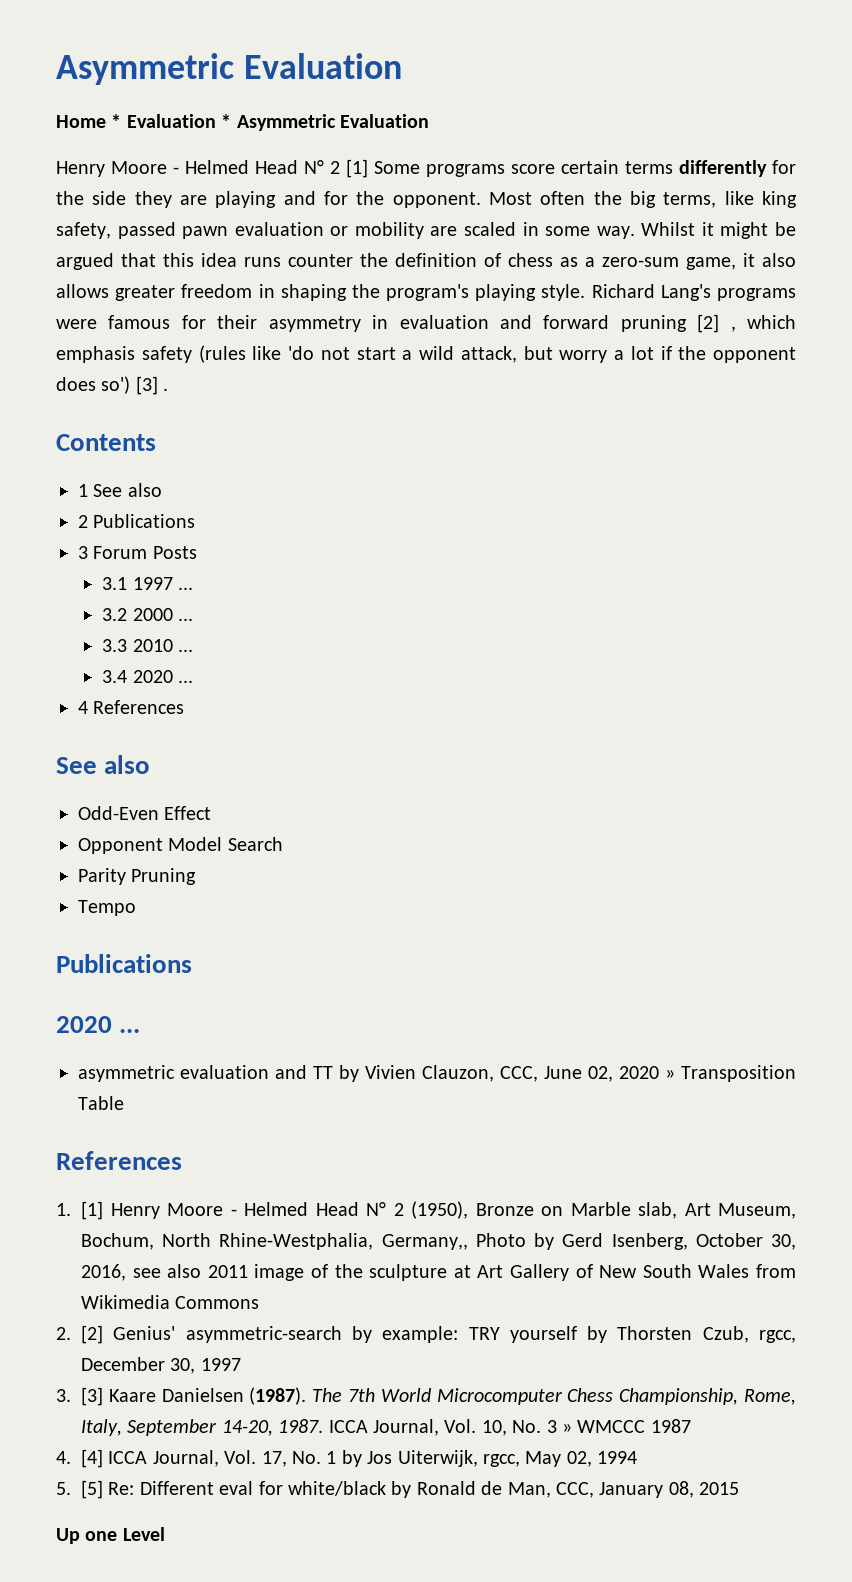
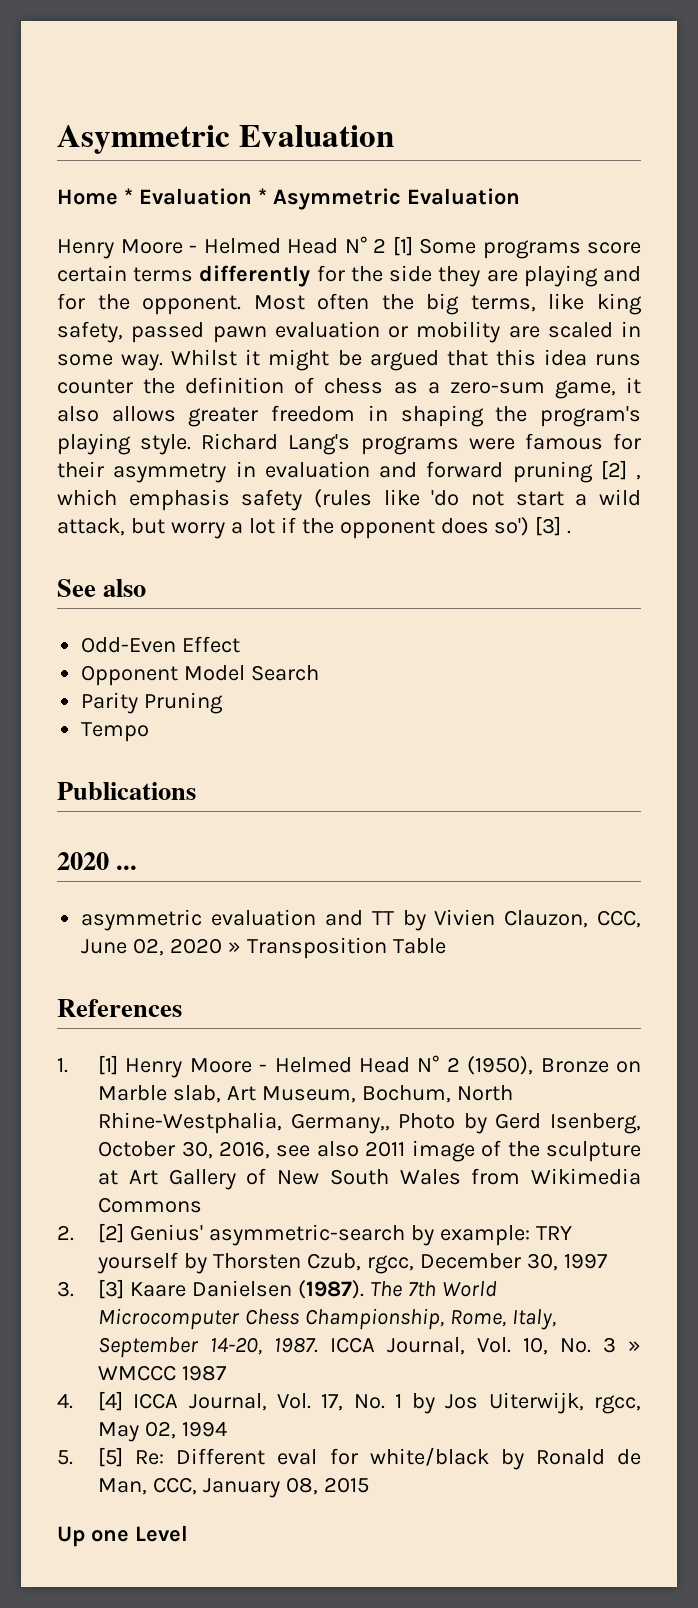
- Contents
- 1 See also
- 2 Publications
- 3 Forum Posts
- 3.1 1997 ...
- 3.2 2000 ...
- 3.3 2010 ...
- 3.4 2020 ...
- 4 References

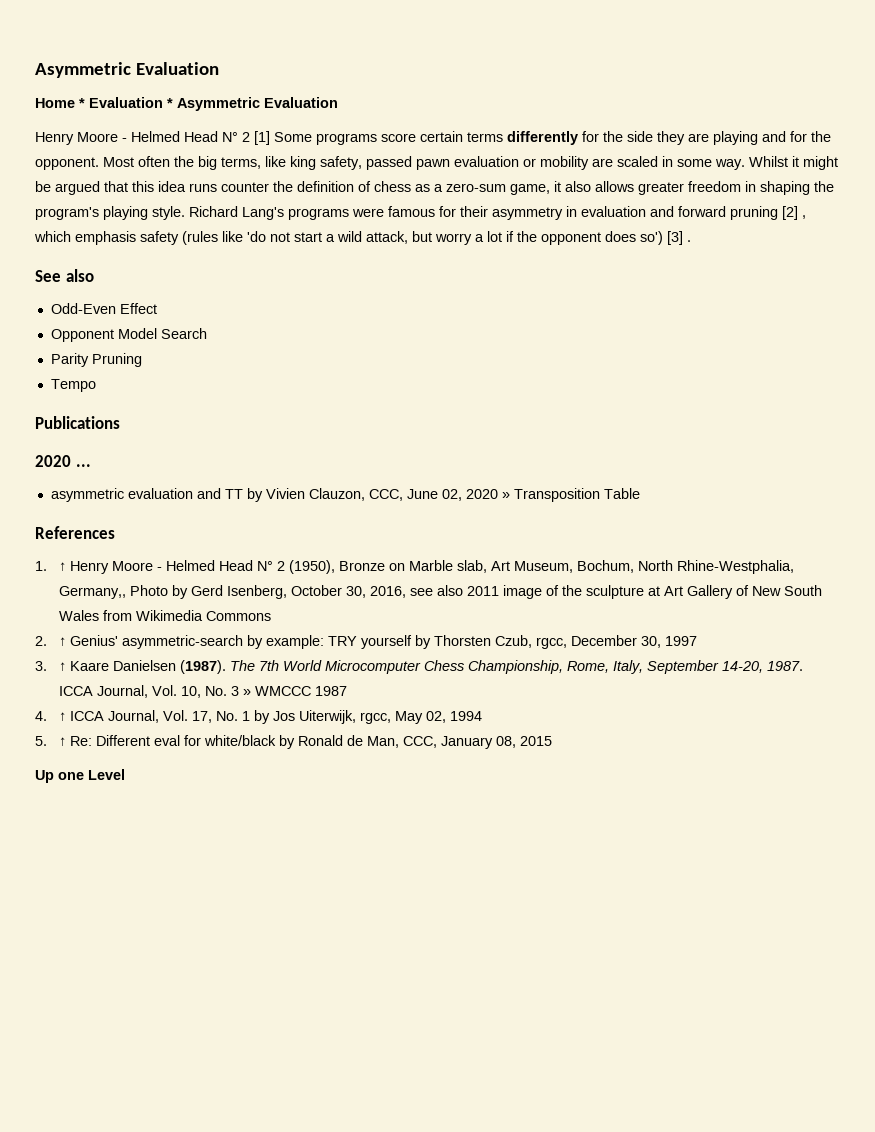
- 1. [1] Henry Moore - Helmed Head N° 2 (1950), Bronze on Marble slab, Art Museum, Bochum, North Rhine-Westphalia, Germany,, Photo by Gerd Isenberg, October 30, 2016, see also 2011 image of the sculpture at Art Gallery of New South Wales from Wikimedia Commons
+ 1. ↑ Henry Moore - Helmed Head N° 2 (1950), Bronze on Marble slab, Art Museum, Bochum, North Rhine-Westphalia, Germany,, Photo by Gerd Isenberg, October 30, 2016, see also 2011 image of the sculpture at Art Gallery of New South Wales from Wikimedia Commons
- 2. [2] Genius' asymmetric-search by example: TRY yourself by Thorsten Czub, rgcc, December 30, 1997
+ 2. ↑ Genius' asymmetric-search by example: TRY yourself by Thorsten Czub, rgcc, December 30, 1997
- 3. [3] Kaare Danielsen (1987).
+ 3. ↑ Kaare Danielsen (1987).
- 4. [4] ICCA Journal, Vol. 17, No. 1 by Jos Uiterwijk, rgcc, May 02, 1994
+ 4. ↑ ICCA Journal, Vol. 17, No. 1 by Jos Uiterwijk, rgcc, May 02, 1994
- 5. [5] Re: Different eval for white/black by Ronald de Man, CCC, January 08, 2015
+ 5. ↑ Re: Different eval for white/black by Ronald de Man, CCC, January 08, 2015

